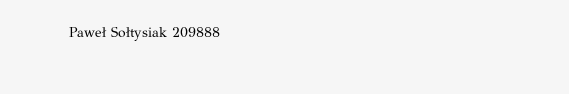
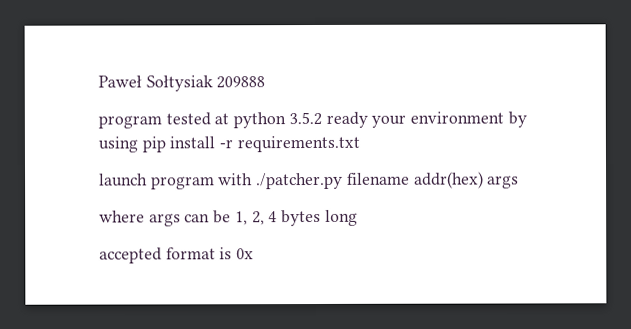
+ program tested at python 3.5.2 ready your environment by using pip install -r requirements.txt
+ launch program with ./patcher.py filename addr(hex) args
+ where args can be 1, 2, 4 bytes long
+ accepted format is 0x

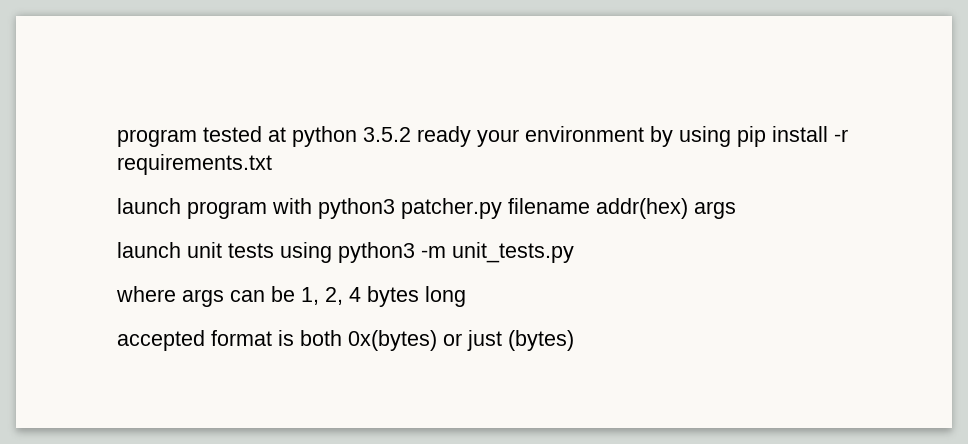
- Paweł Sołtysiak 209888
- launch program with ./patcher.py filename addr(hex) args
+ launch program with python3 patcher.py filename addr(hex) args
+ launch unit tests using python3 -m unit_tests.py
- accepted format is 0x
+ accepted format is both 0x(bytes) or just (bytes)

